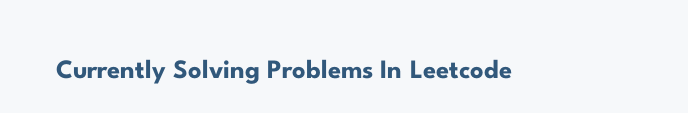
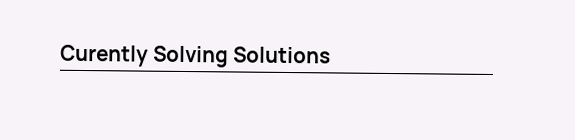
- Currently Solving Problems In Leetcode
+ Curently Solving Solutions

